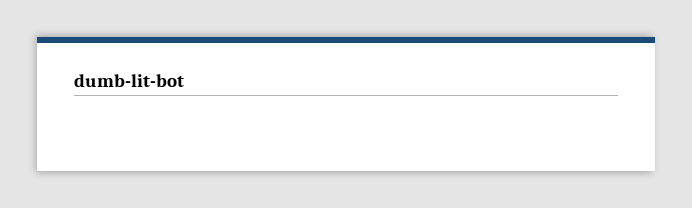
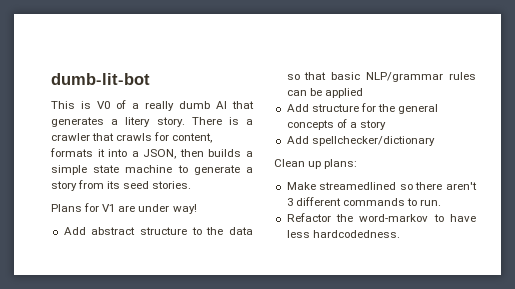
+ This is V0 of a really dumb AI that generates a litery story. There is a crawler that crawls for content, formats it into a JSON, then builds a simple state machine to generate a story from its seed stories.
+ Plans for V1 are under way!
+ Add abstract structure to the data so that basic NLP/grammar rules can be applied
+ Add structure for the general concepts of a story
+ Add spellchecker/dictionary
+ Clean up plans:
+ Make streamedlined so there aren't 3 different commands to run.
+ Refactor the word-markov to have less hardcodedness.

